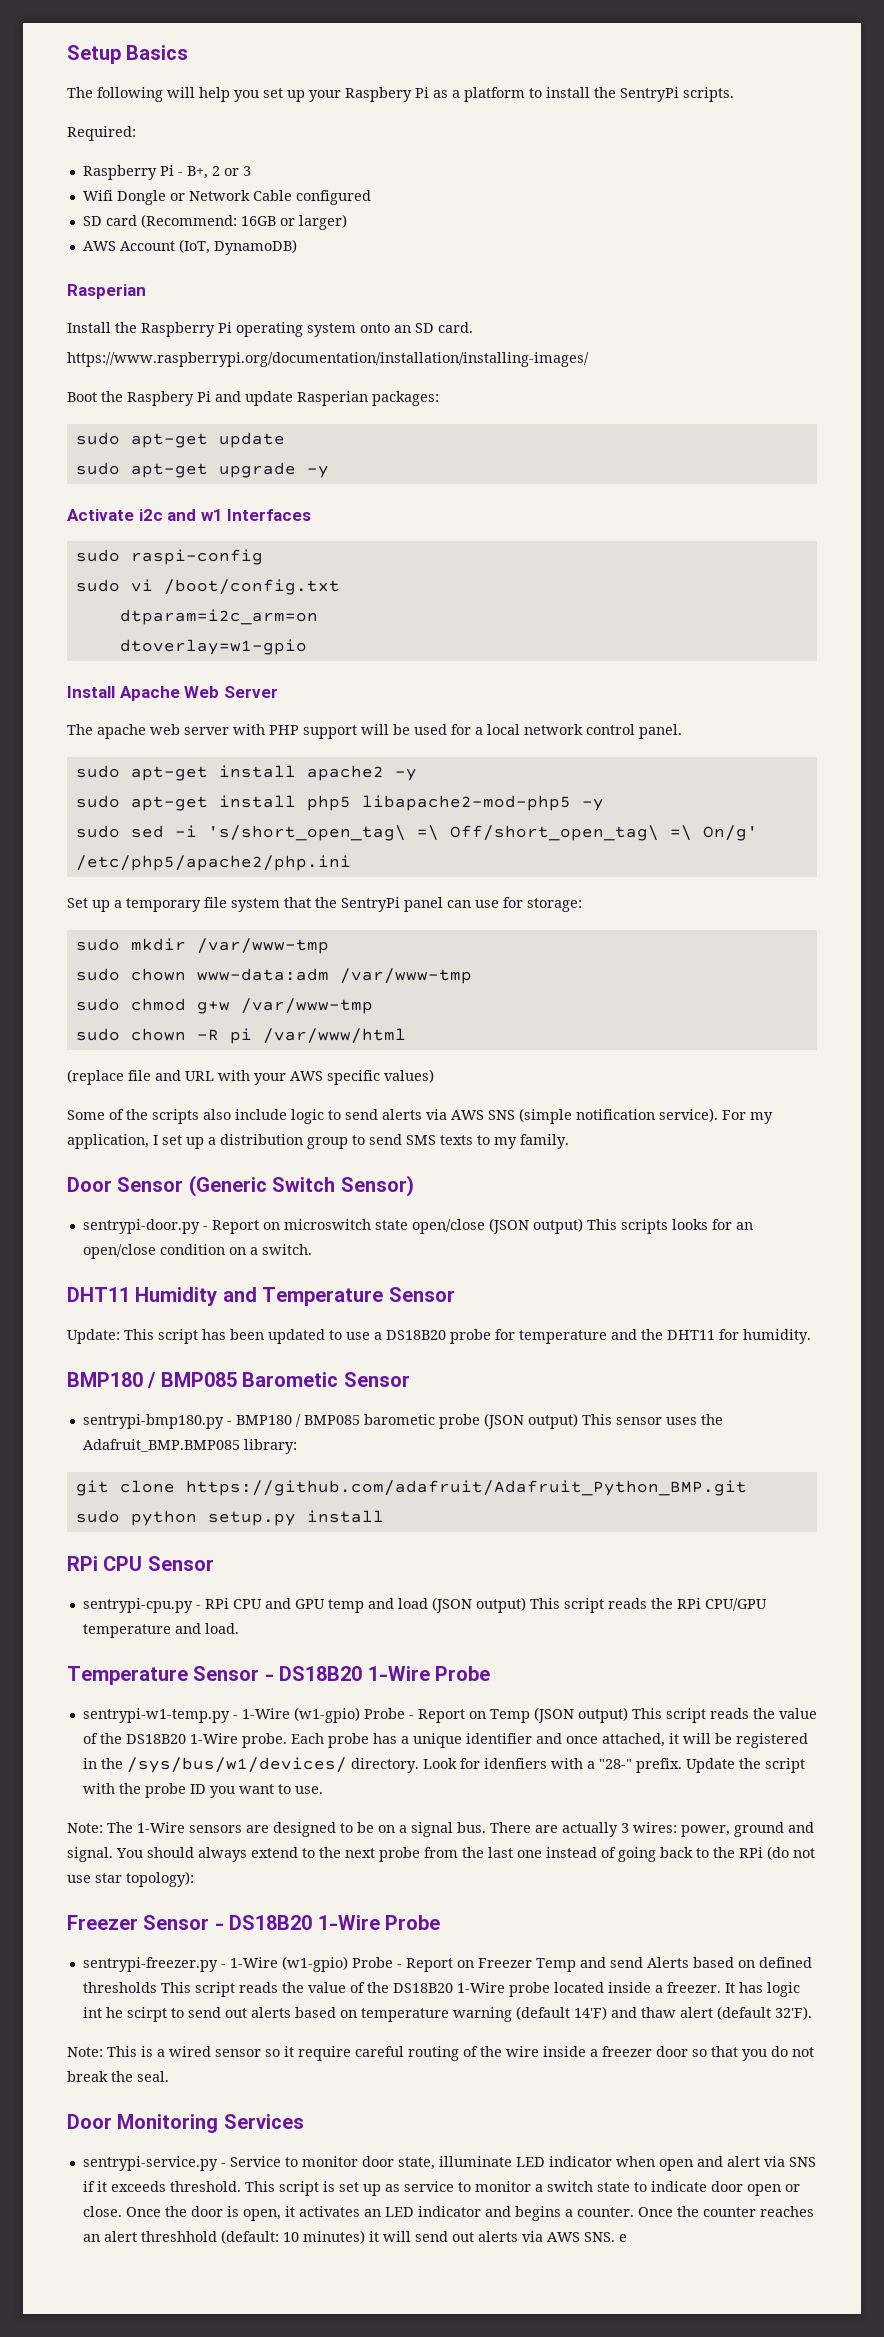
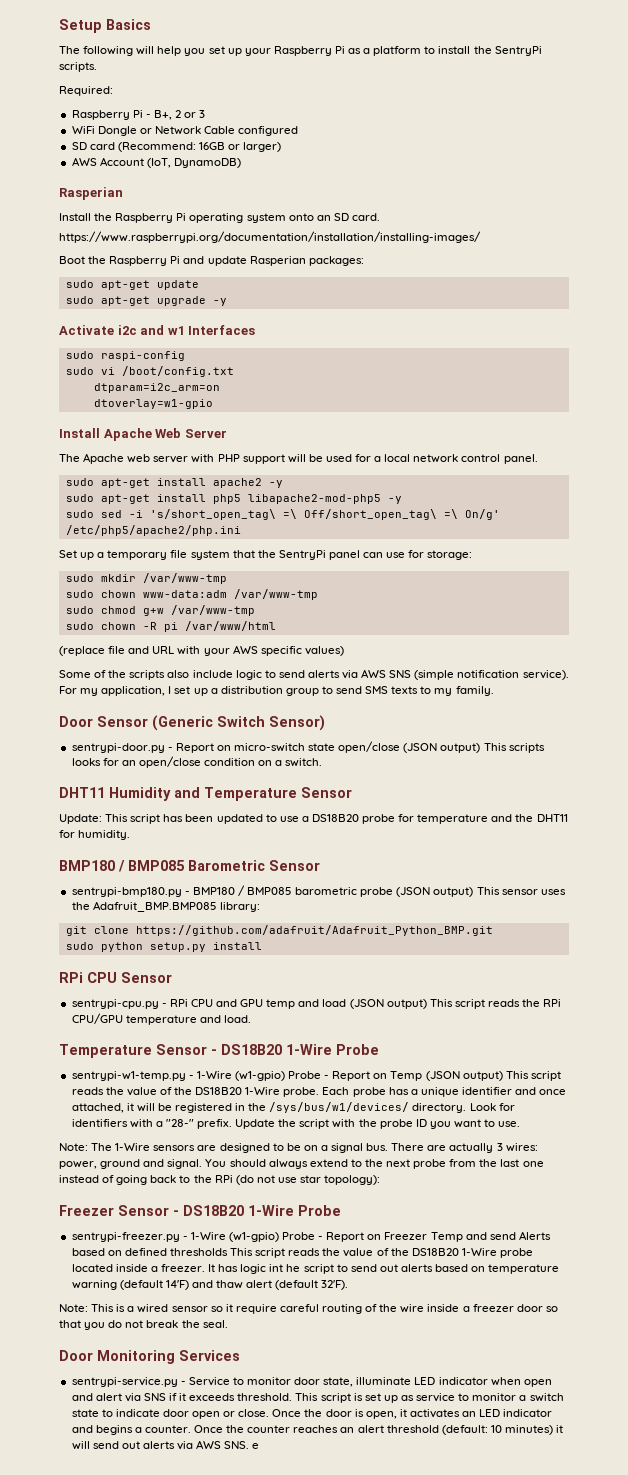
- The following will help you set up your Raspbery Pi as a platform to install the SentryPi scripts.
+ The following will help you set up your Raspberry Pi as a platform to install the SentryPi scripts.
- Wifi Dongle or Network Cable configured
+ WiFi Dongle or Network Cable configured
- Boot the Raspbery Pi and update Rasperian packages:
+ Boot the Raspberry Pi and update Rasperian packages:
- The apache web server with PHP support will be used for a local network control panel.
+ The Apache web server with PHP support will be used for a local network control panel.
- sentrypi-door.py - Report on microswitch state open/close (JSON output) This scripts looks for an open/close condition on a switch.
+ sentrypi-door.py - Report on micro-switch state open/close (JSON output) This scripts looks for an open/close condition on a switch.
- BMP180 / BMP085 Barometic Sensor
+ BMP180 / BMP085 Barometric Sensor
- sentrypi-bmp180.py - BMP180 / BMP085 barometic probe (JSON output) This sensor uses the Adafruit_BMP.BMP085 library:
+ sentrypi-bmp180.py - BMP180 / BMP085 barometric probe (JSON output) This sensor uses the Adafruit_BMP.BMP085 library:
- Look for idenfiers with a "28-" prefix.
+ Look for identifiers with a "28-" prefix.
- It has logic int he scirpt to send out alerts based on temperature warning (default 14'F) and thaw alert (default 32'F).
+ It has logic int he script to send out alerts based on temperature warning (default 14'F) and thaw alert (default 32'F).
- Once the counter reaches an alert threshhold (default: 10 minutes) it will send out alerts via AWS SNS. e
+ Once the counter reaches an alert threshold (default: 10 minutes) it will send out alerts via AWS SNS. e

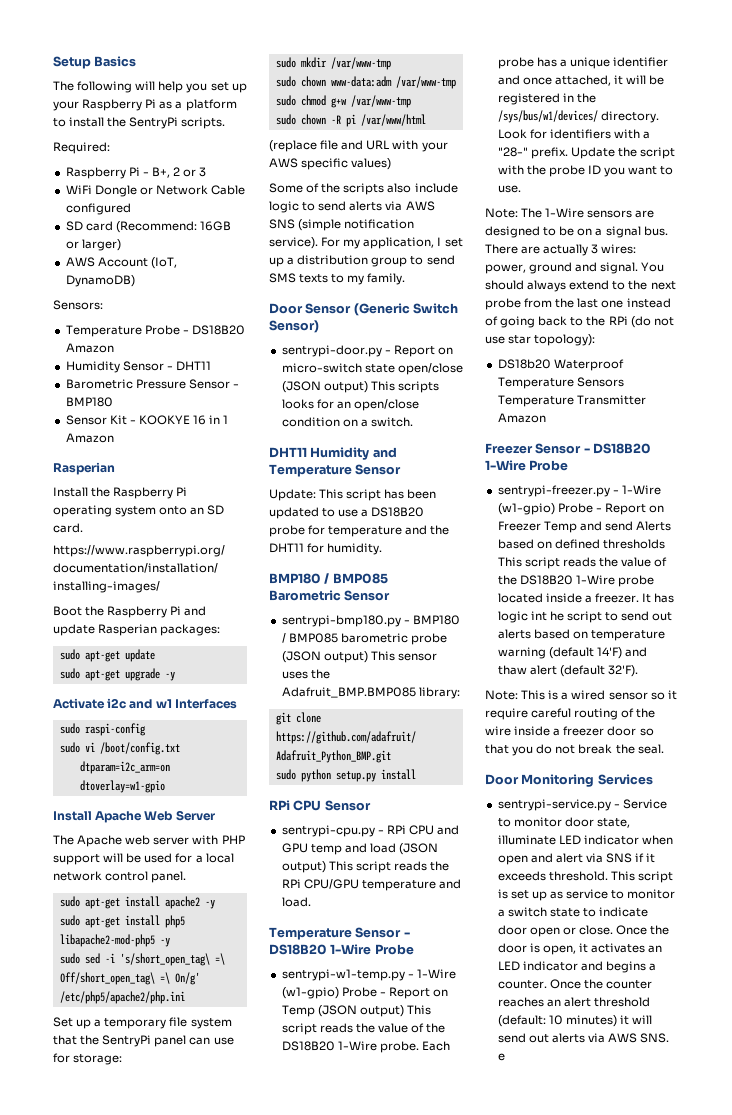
+ Sensors:
+ Temperature Probe - DS18B20 Amazon
+ Humidity Sensor - DHT11
+ Barometric Pressure Sensor - BMP180
+ Sensor Kit - KOOKYE 16 in 1 Amazon
+ DS18b20 Waterproof Temperature Sensors Temperature Transmitter Amazon

